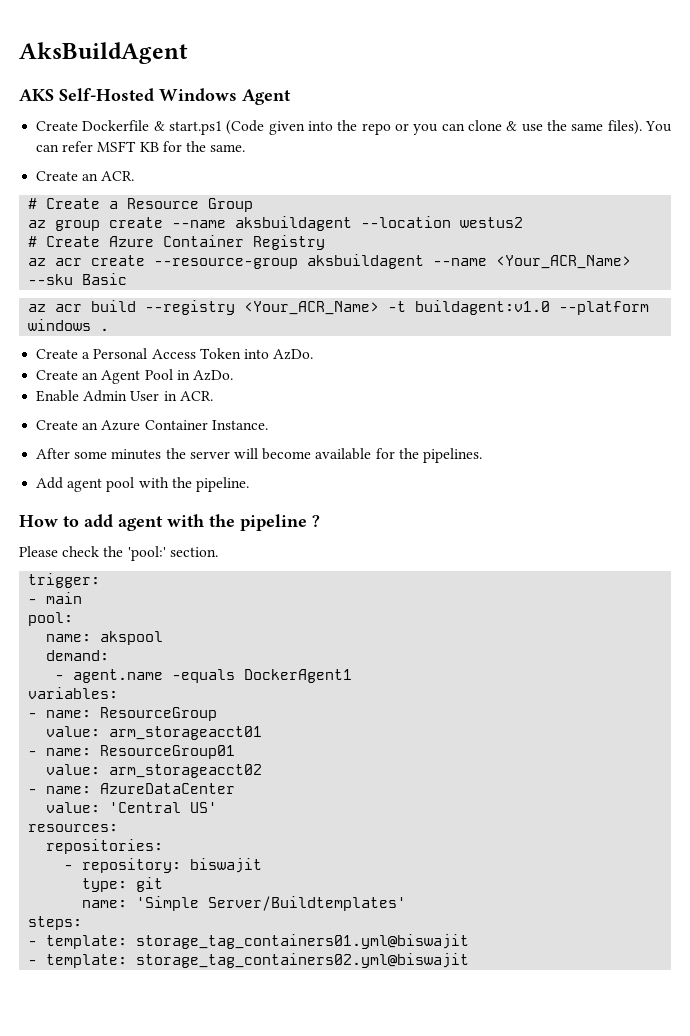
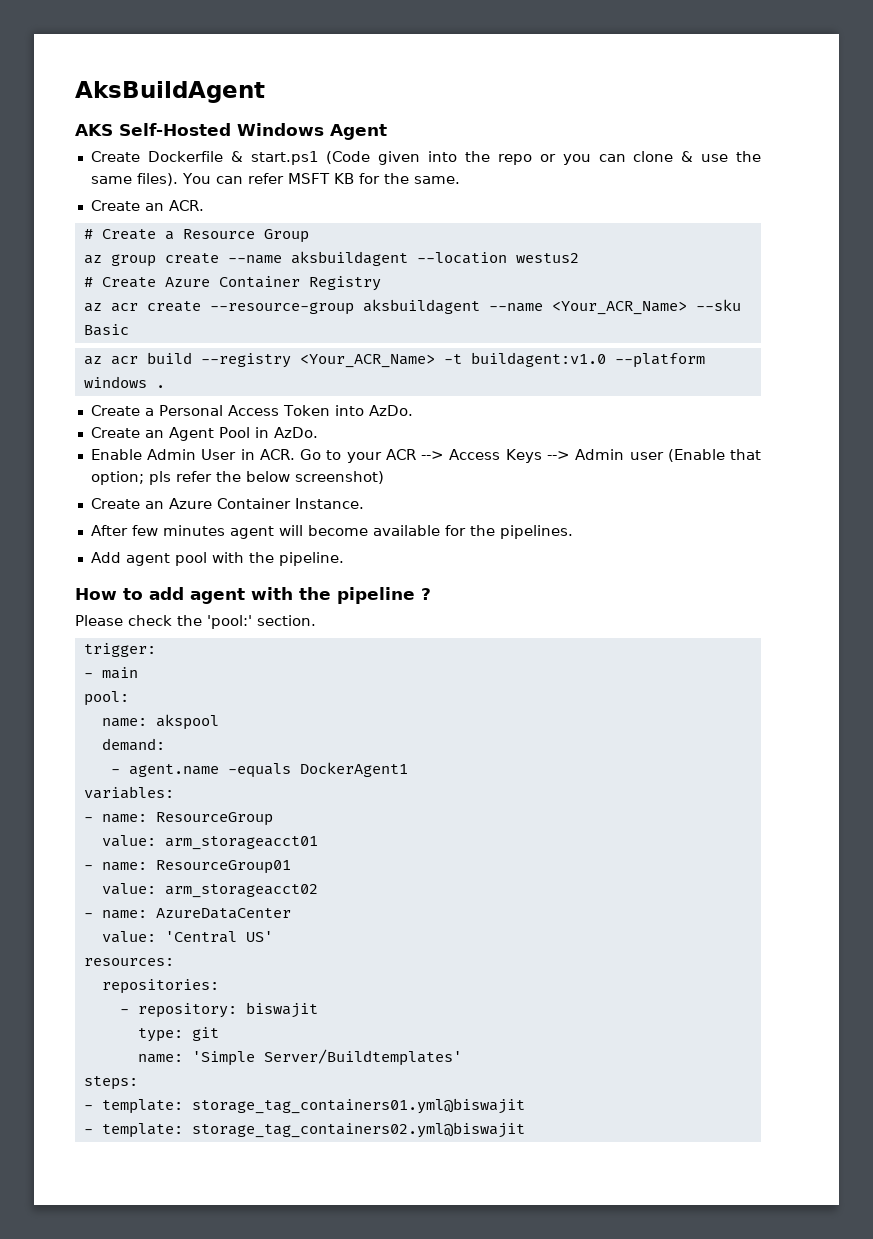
- Enable Admin User in ACR.
+ Enable Admin User in ACR. Go to your ACR --> Access Keys --> Admin user (Enable that option; pls refer the below screenshot)
- After some minutes the server will become available for the pipelines.
+ After few minutes agent will become available for the pipelines.

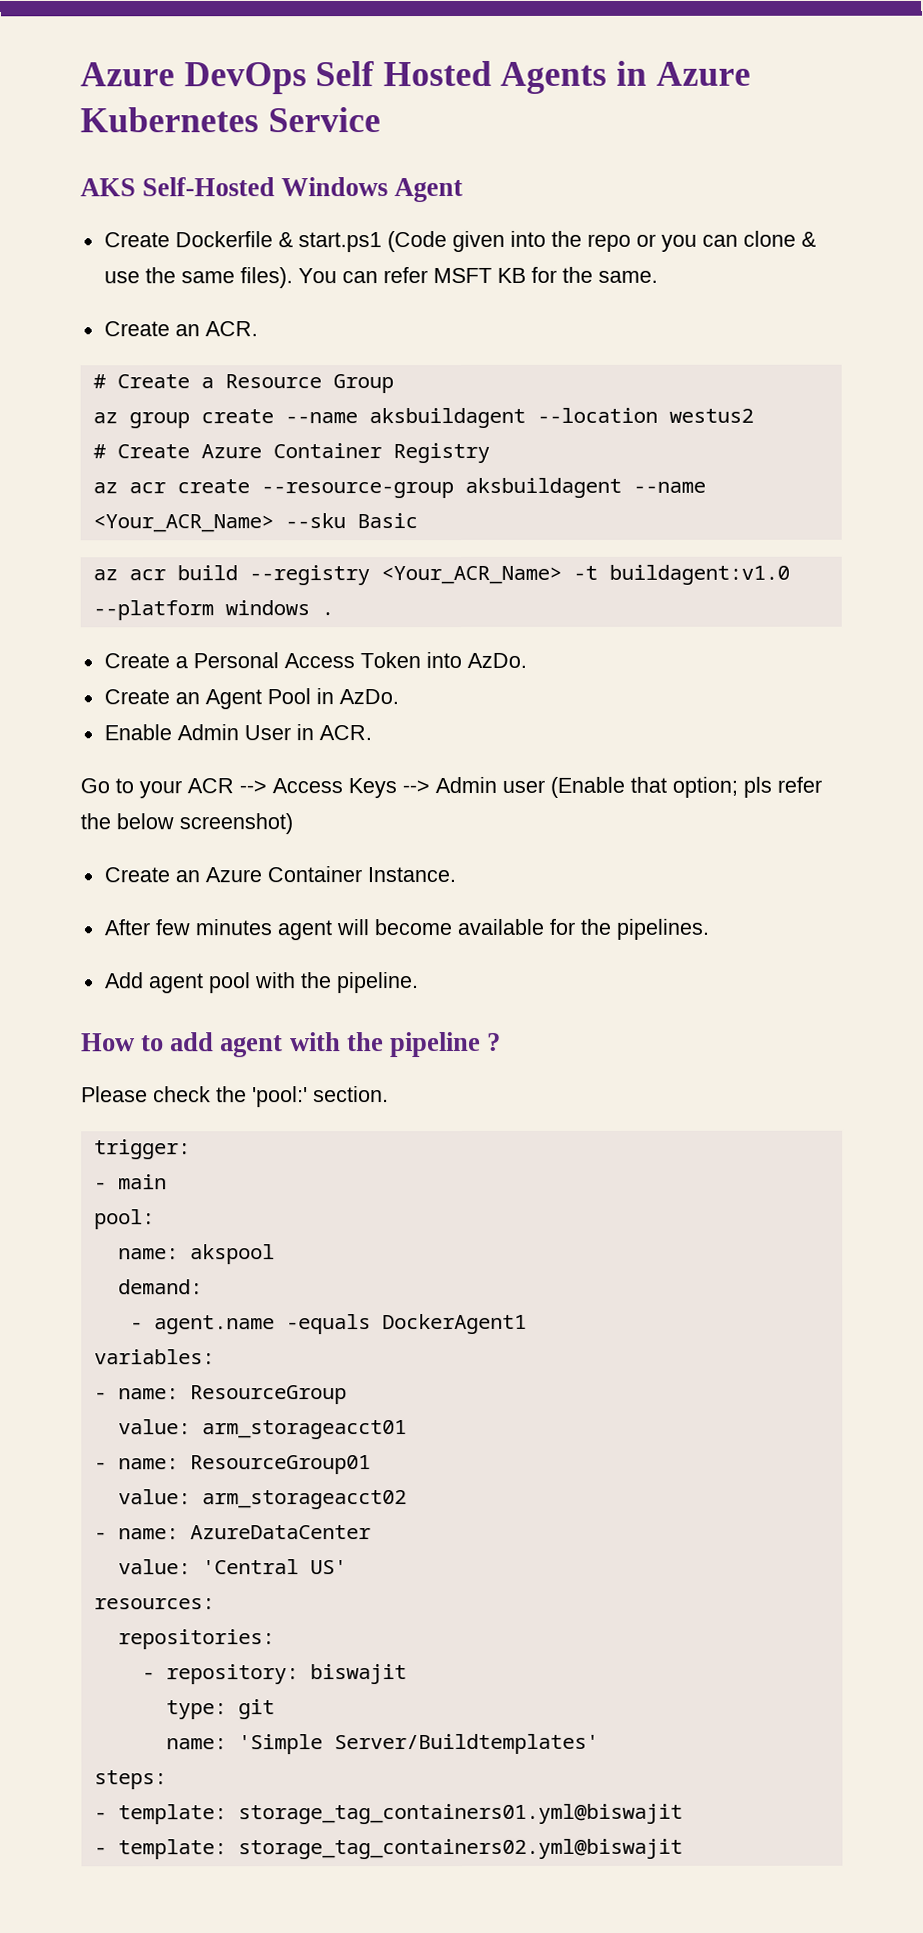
- AksBuildAgent
+ Azure DevOps Self Hosted Agents in Azure Kubernetes Service
- Enable Admin User in ACR. Go to your ACR --> Access Keys --> Admin user (Enable that option; pls refer the below screenshot)
+ Enable Admin User in ACR.
+ Go to your ACR --> Access Keys --> Admin user (Enable that option; pls refer the below screenshot)

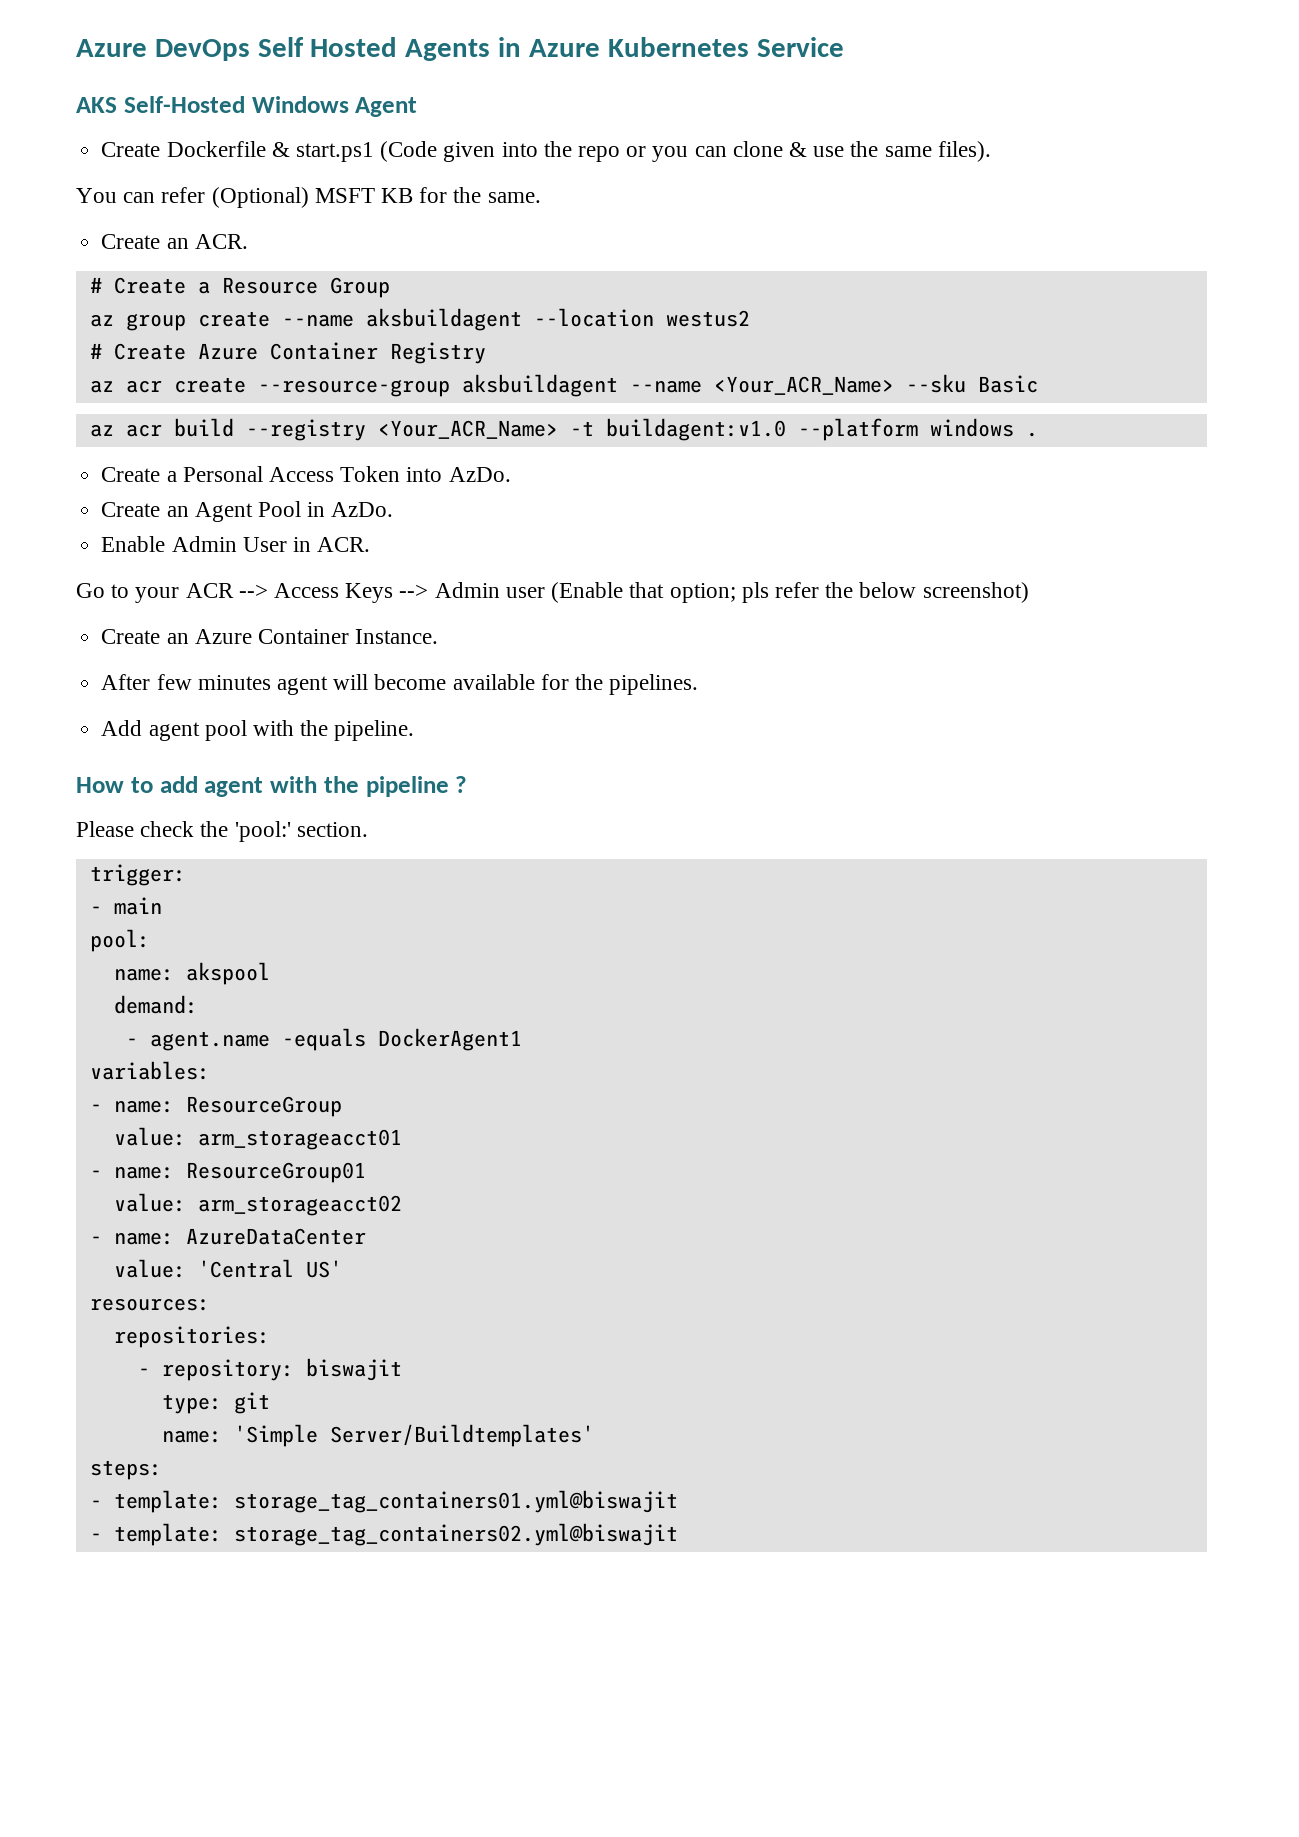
- Create Dockerfile & start.ps1 (Code given into the repo or you can clone & use the same files). You can refer MSFT KB for the same.
+ Create Dockerfile & start.ps1 (Code given into the repo or you can clone & use the same files).
+ You can refer (Optional) MSFT KB for the same.

